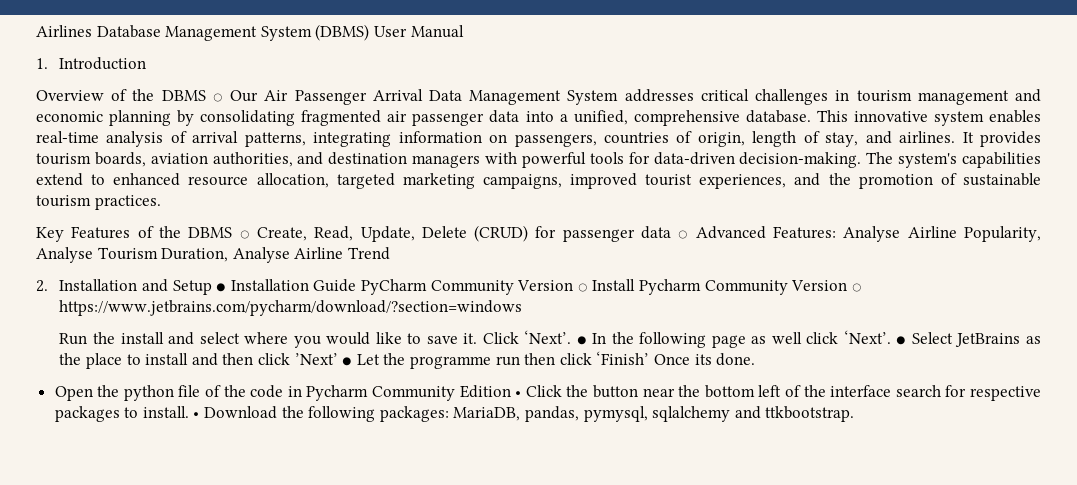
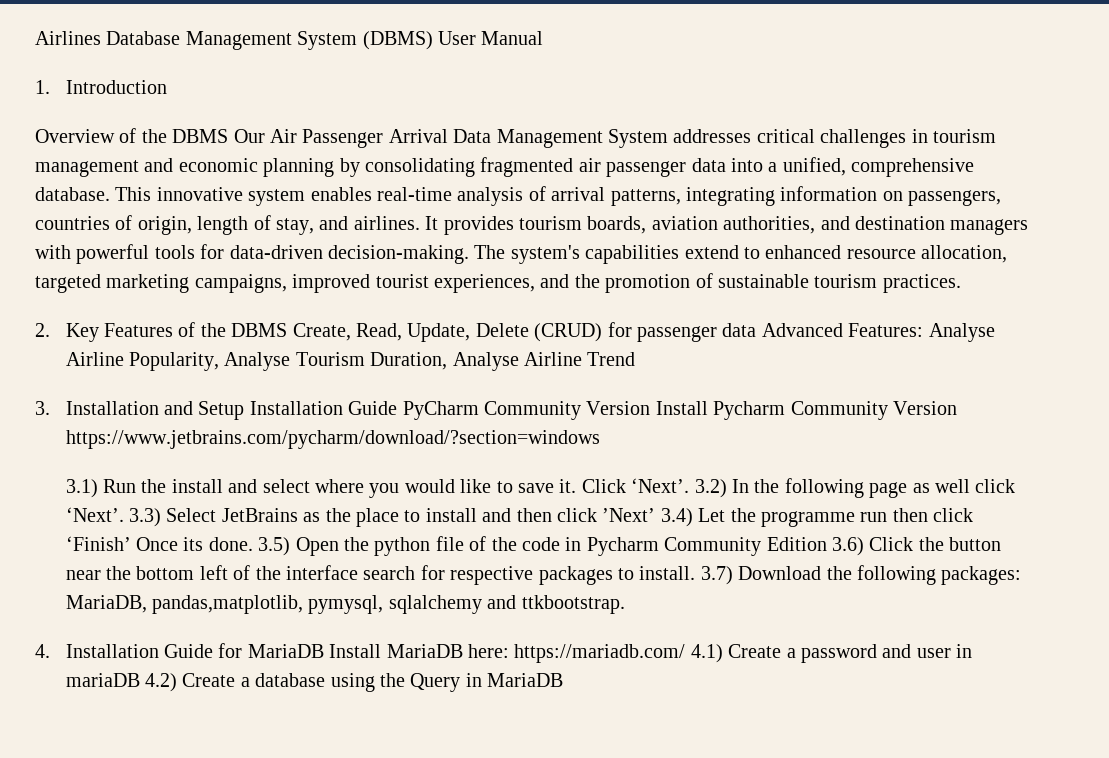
- Overview of the DBMS ○ Our Air Passenger Arrival Data Management System addresses critical challenges in tourism management and economic planning by consolidating fragmented air passenger data into a unified, comprehensive database.
+ Overview of the DBMS Our Air Passenger Arrival Data Management System addresses critical challenges in tourism management and economic planning by consolidating fragmented air passenger data into a unified, comprehensive database.
- Key Features of the DBMS ○ Create, Read, Update, Delete (CRUD) for passenger data ○ Advanced Features: Analyse Airline Popularity, Analyse Tourism Duration, Analyse Airline Trend
+ 2. Key Features of the DBMS Create, Read, Update, Delete (CRUD) for passenger data Advanced Features: Analyse Airline Popularity, Analyse Tourism Duration, Analyse Airline Trend
- 2. Installation and Setup ● Installation Guide PyCharm Community Version ○ Install Pycharm Community Version ○ https://www.jetbrains.com/pycharm/download/?section=windows
+ 3. Installation and Setup Installation Guide PyCharm Community Version Install Pycharm Community Version https://www.jetbrains.com/pycharm/download/?section=windows
- Run the install and select where you would like to save it.
+ 3.1) Run the install and select where you would like to save it.
- ● In the following page as well click ‘Next’.
+ 3.2) In the following page as well click ‘Next’.
- ● Select JetBrains as the place to install and then click ’Next’ ● Let the programme run then click ‘Finish’ Once its done.
- Open the python file of the code in Pycharm Community Edition • Click the button near the bottom left of the interface search for respective packages to install.
+ 3.3) Select JetBrains as the place to install and then click ’Next’ 3.4) Let the programme run then click ‘Finish’ Once its done. 3.5) Open the python file of the code in Pycharm Community Edition 3.6) Click the button near the bottom left of the interface search for respective packages to install.
- • Download the following packages: MariaDB, pandas, pymysql, sqlalchemy and ttkbootstrap.
+ 3.7) Download the following packages: MariaDB, pandas,matplotlib, pymysql, sqlalchemy and ttkbootstrap.
+ 4. Installation Guide for MariaDB Install MariaDB here: https://mariadb.com/ 4.1) Create a password and user in mariaDB 4.2) Create a database using the Query in MariaDB

